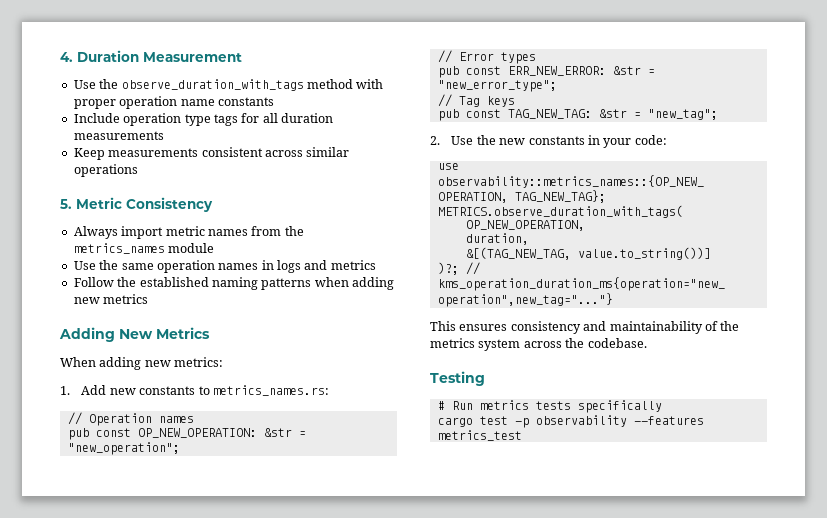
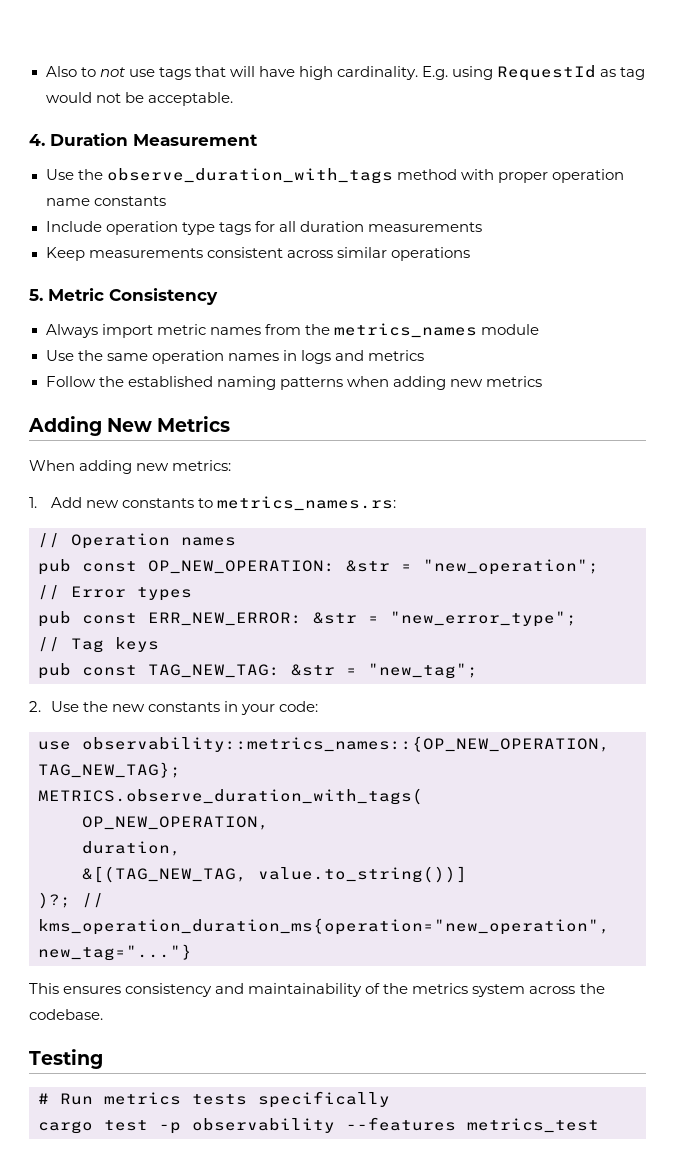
+ Also to not use tags that will have high cardinality. E.g. using RequestId as tag would not be acceptable.

